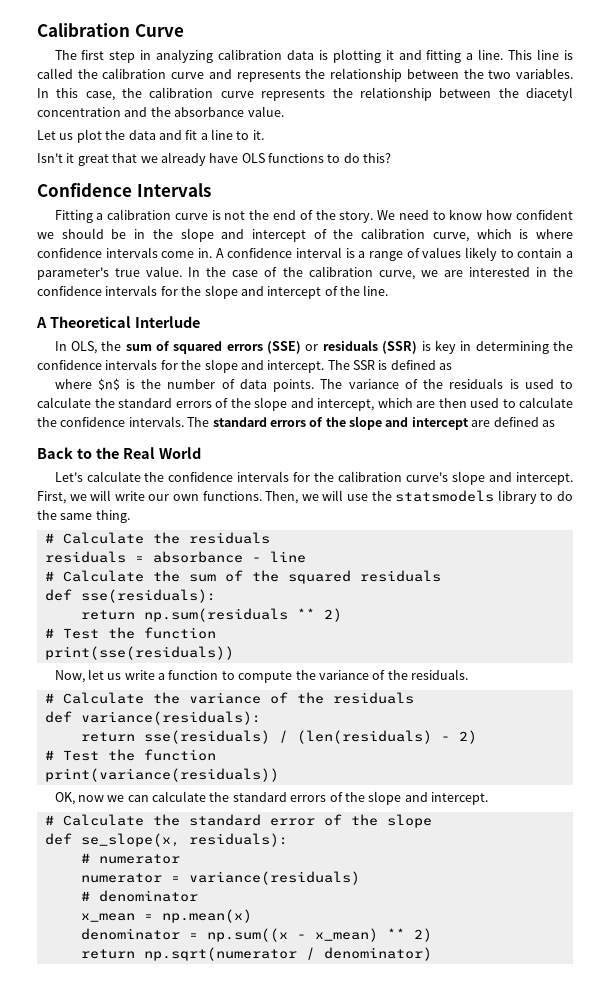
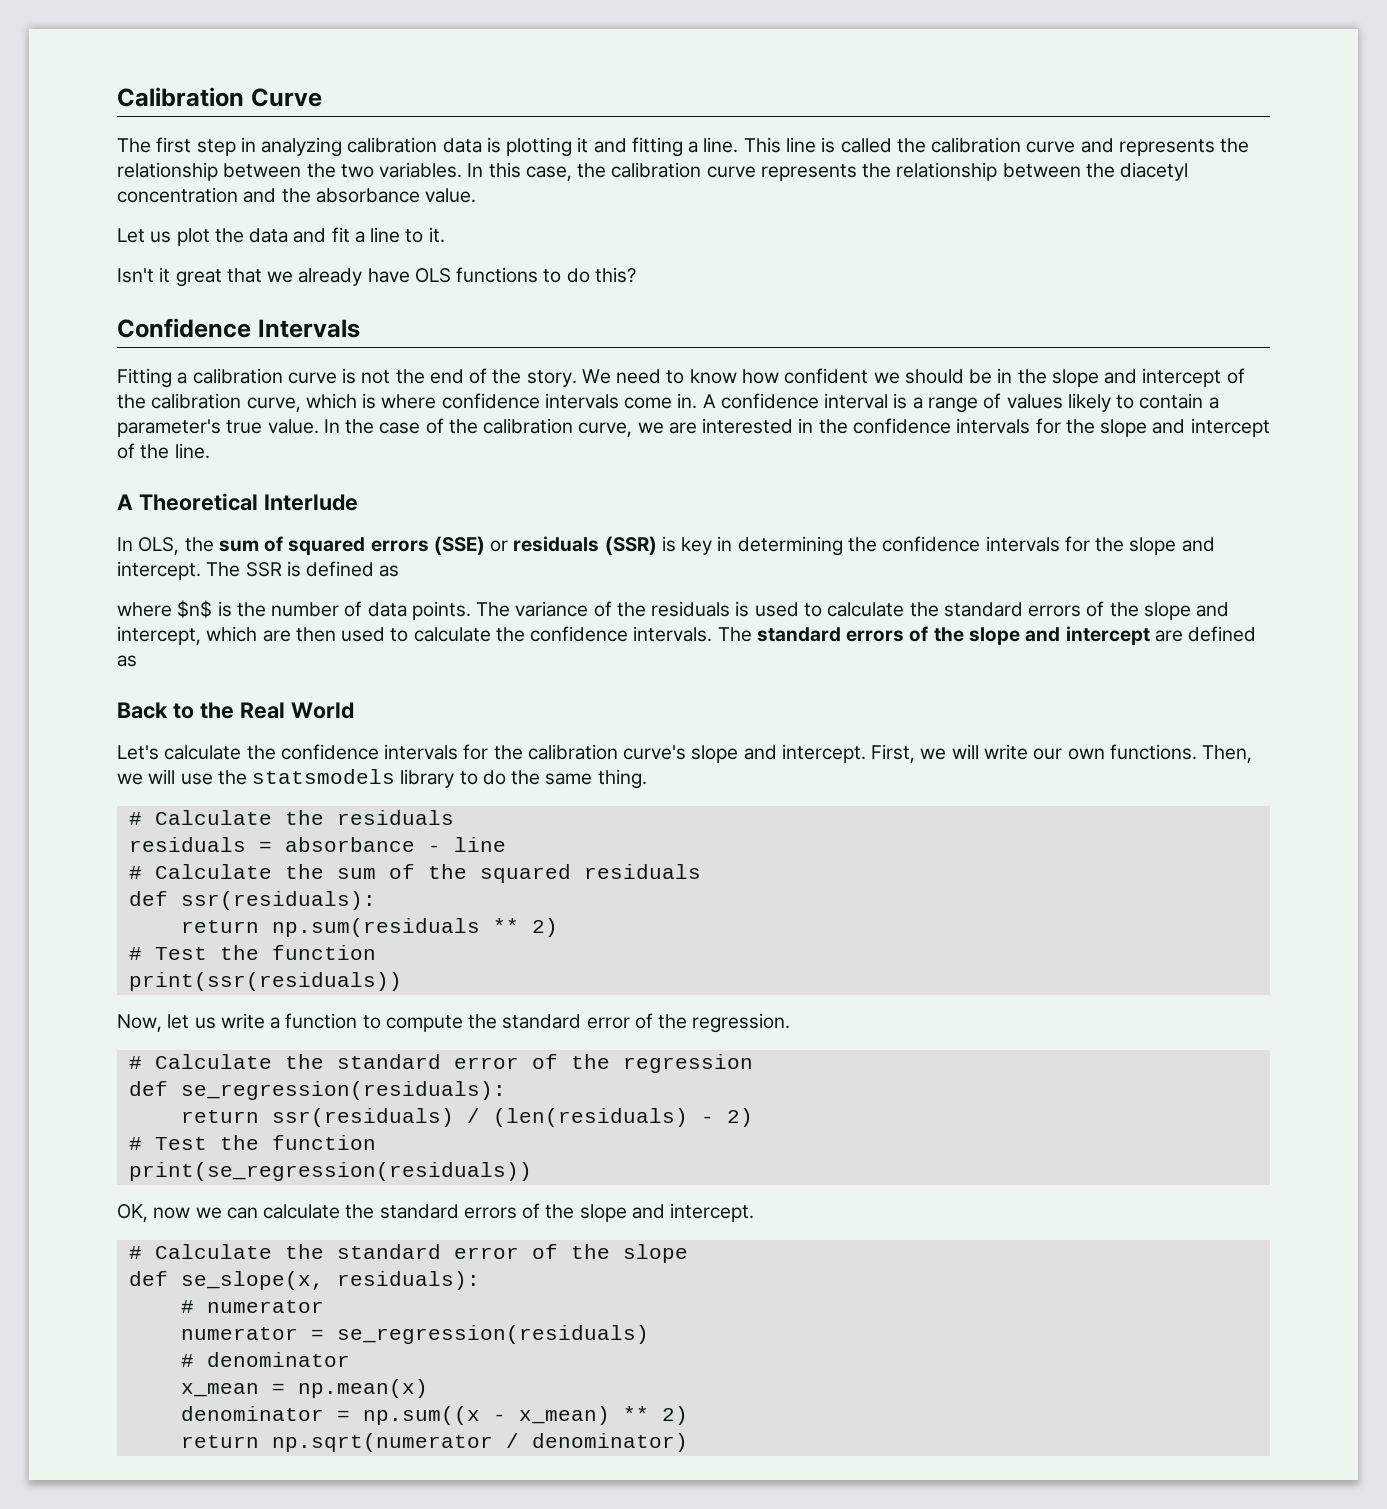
- def sse(residuals):
+ def ssr(residuals):
- print(sse(residuals))
+ print(ssr(residuals))
- Now, let us write a function to compute the variance of the residuals.
- # Calculate the variance of the residuals
- def variance(residuals):
- return sse(residuals) / (len(residuals) - 2)
+ Now, let us write a function to compute the standard error of the regression.
+ # Calculate the standard error of the regression
+ def se_regression(residuals):
+ return ssr(residuals) / (len(residuals) - 2)
- print(variance(residuals))
+ print(se_regression(residuals))
- numerator = variance(residuals)
+ numerator = se_regression(residuals)

